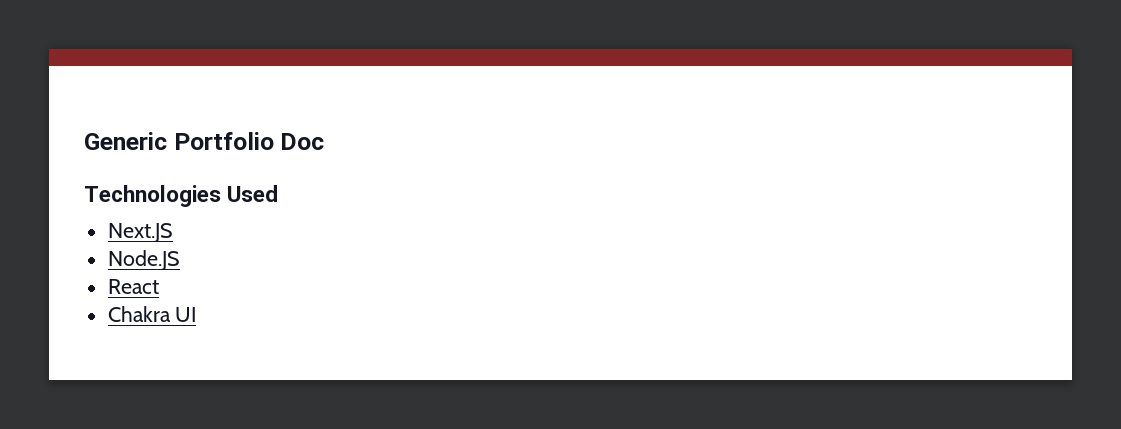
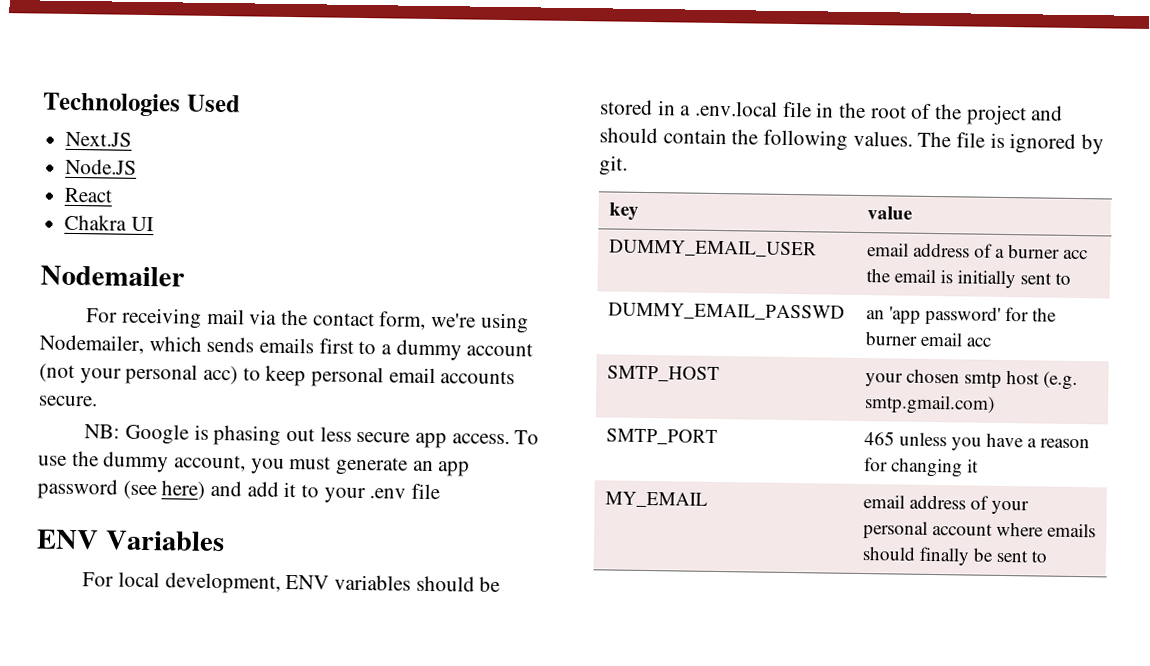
- Generic Portfolio Doc
+ Nodemailer
+ For receiving mail via the contact form, we're using Nodemailer, which sends emails first to a dummy account (not your personal acc) to keep personal email accounts secure.
+ NB: Google is phasing out less secure app access. To use the dummy account, you must generate an app password (see here) and add it to your .env file
+ ENV Variables
+ For local development, ENV variables should be stored in a .env.local file in the root of the project and should contain the following values. The file is ignored by git.
+ key | value
+ DUMMY_EMAIL_USER | email address of a burner acc the email is initially sent to
+ DUMMY_EMAIL_PASSWD | an 'app password' for the burner email acc
+ SMTP_HOST | your chosen smtp host (e.g. smtp.gmail.com)
+ SMTP_PORT | 465 unless you have a reason for changing it
+ MY_EMAIL | email address of your personal account where emails should finally be sent to

